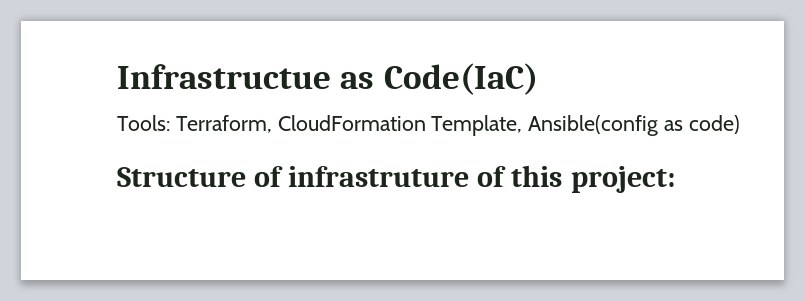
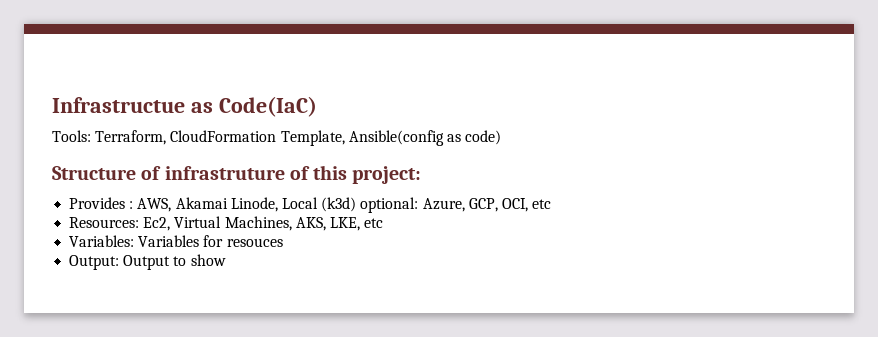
+ Provides : AWS, Akamai Linode, Local (k3d) optional: Azure, GCP, OCI, etc
+ Resources: Ec2, Virtual Machines, AKS, LKE, etc
+ Variables: Variables for resouces
+ Output: Output to show

